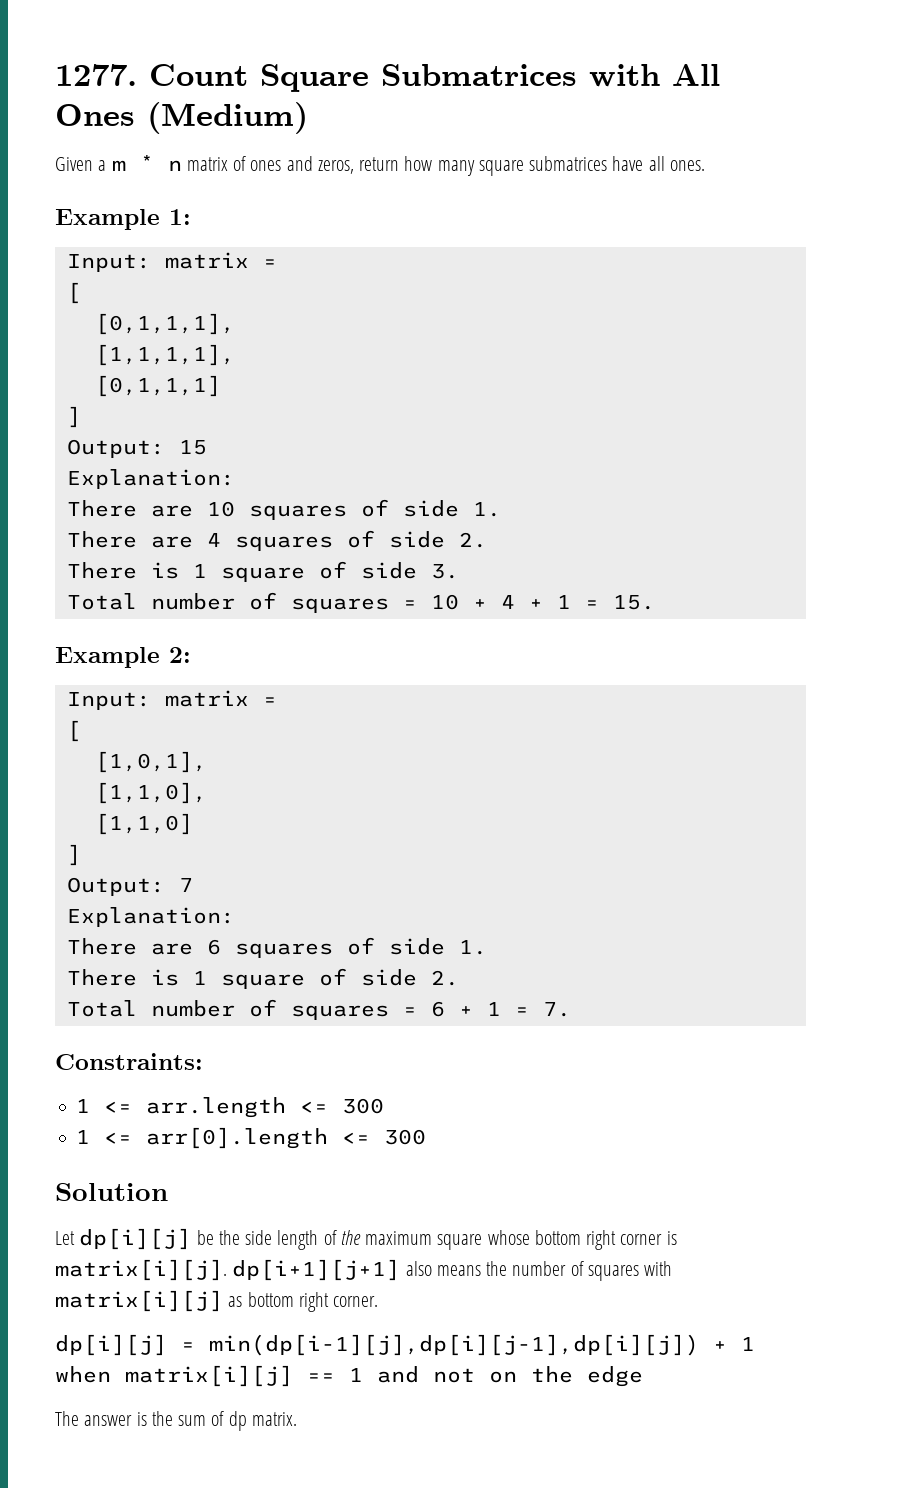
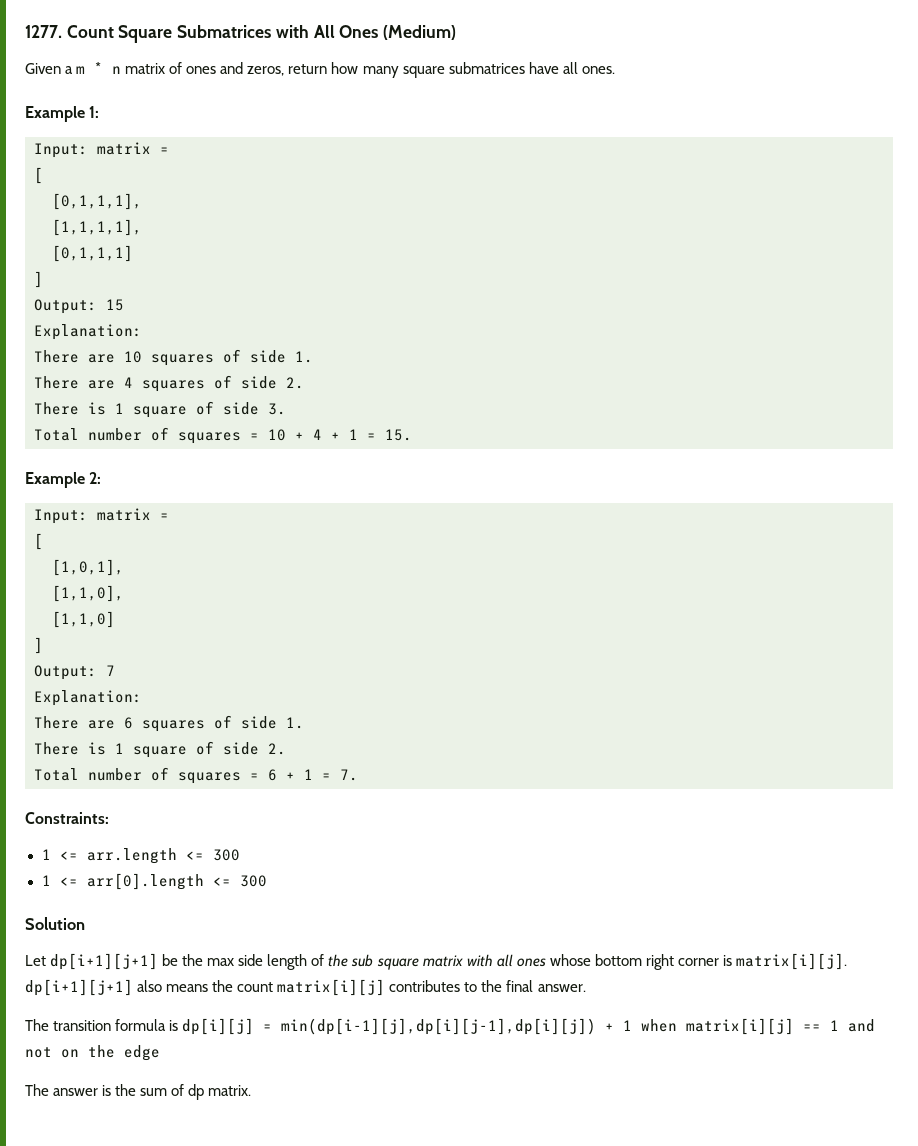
- Let dp[i][j] be the side length of the maximum square whose bottom right corner is matrix[i][j]. dp[i+1][j+1] also means the number of squares with matrix[i][j] as bottom right corner.
- dp[i][j] = min(dp[i-1][j],dp[i][j-1],dp[i][j]) + 1 when matrix[i][j] == 1 and not on the edge
+ Let dp[i+1][j+1] be the max side length of the sub square matrix with all ones whose bottom right corner is matrix[i][j]. dp[i+1][j+1] also means the count matrix[i][j] contributes to the final answer.
+ The transition formula is dp[i][j] = min(dp[i-1][j],dp[i][j-1],dp[i][j]) + 1 when matrix[i][j] == 1 and not on the edge

